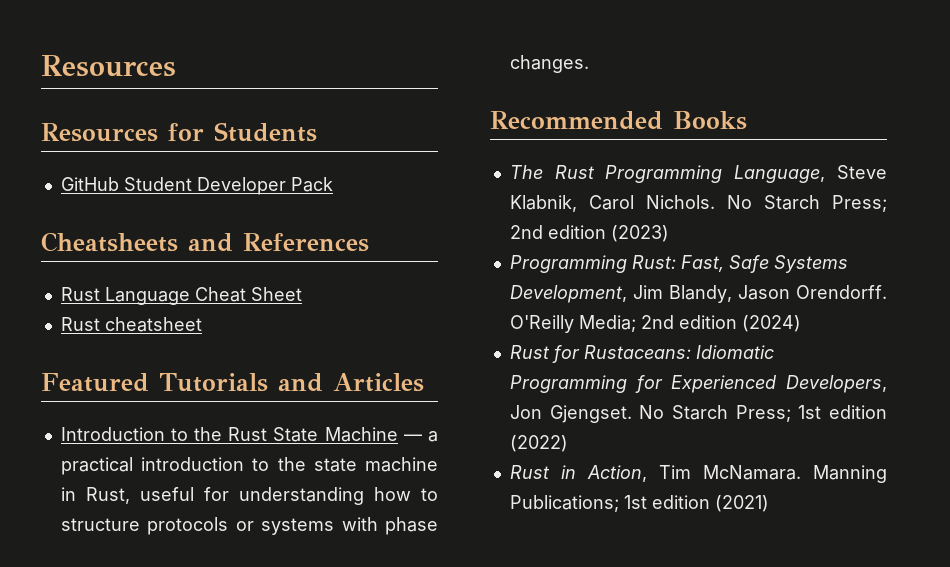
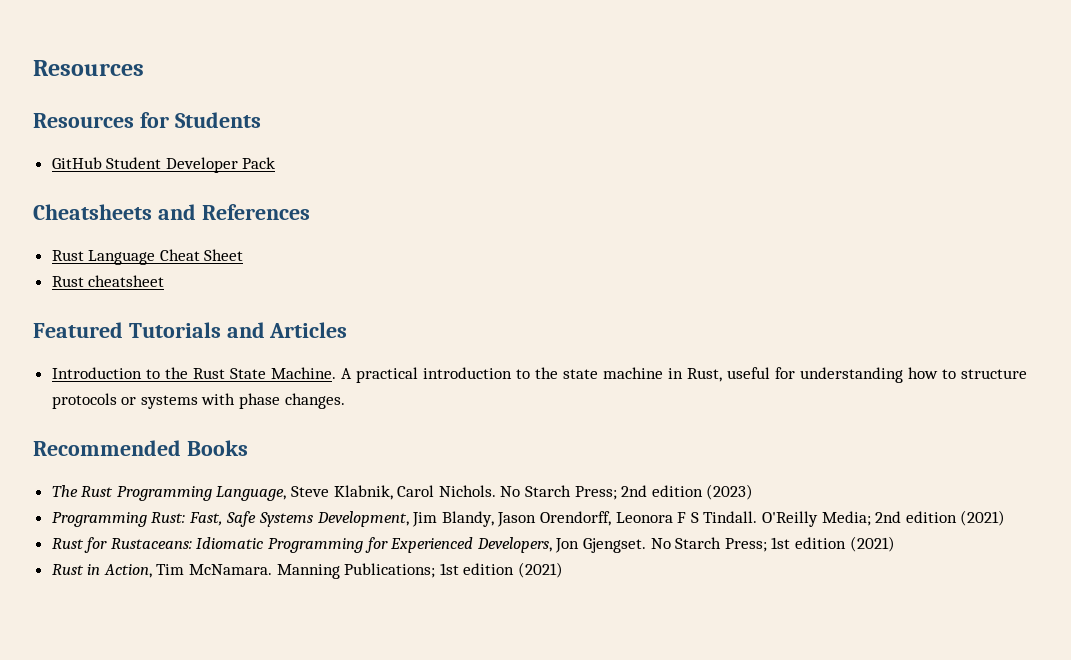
- Introduction to the Rust State Machine — a practical introduction to the state machine in Rust, useful for understanding how to structure protocols or systems with phase changes.
+ Introduction to the Rust State Machine. A practical introduction to the state machine in Rust, useful for understanding how to structure protocols or systems with phase changes.
- Programming Rust: Fast, Safe Systems Development, Jim Blandy, Jason Orendorff.
+ Programming Rust: Fast, Safe Systems Development, Jim Blandy, Jason Orendorff, Leonora F S Tindall.
- O'Reilly Media; 2nd edition (2024)
+ O'Reilly Media; 2nd edition (2021)
- No Starch Press; 1st edition (2022)
+ No Starch Press; 1st edition (2021)

